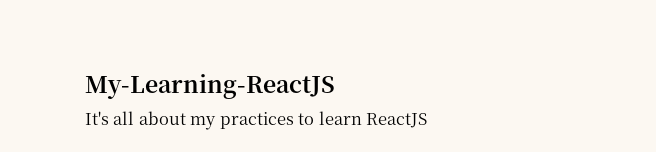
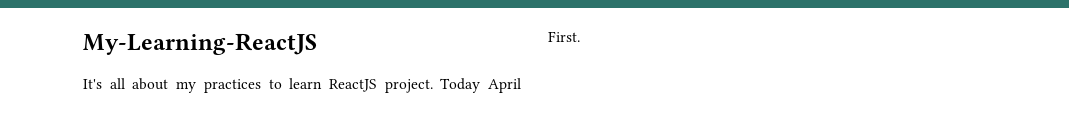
- It's all about my practices to learn ReactJS
+ It's all about my practices to learn ReactJS project. Today April First.

